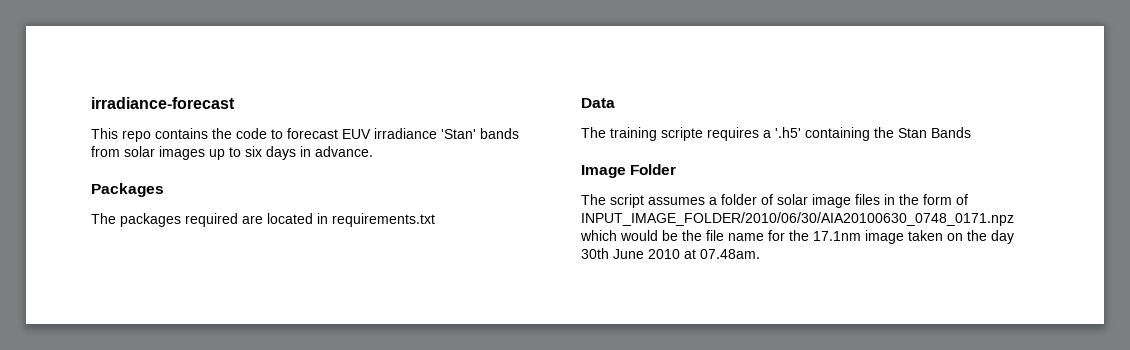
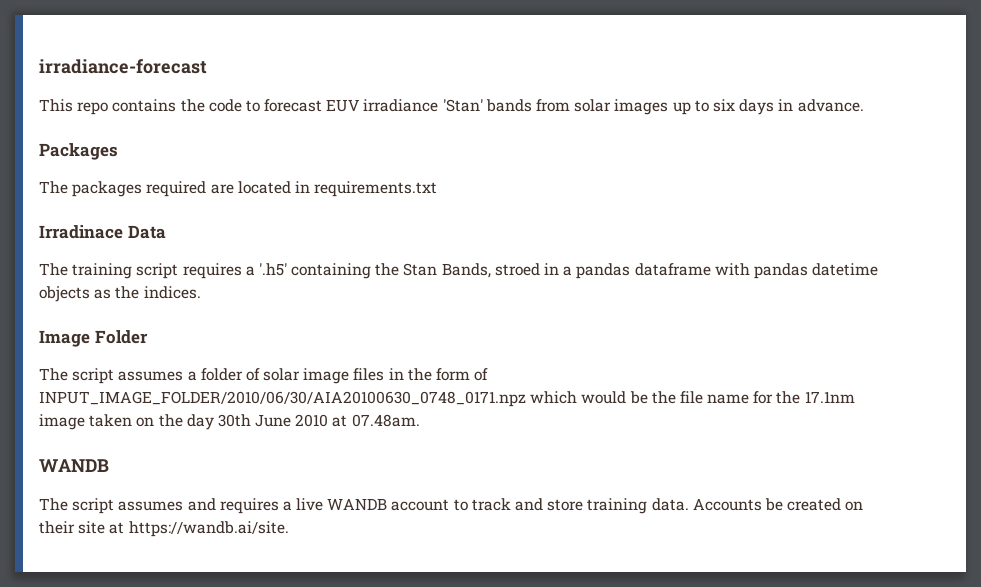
- Data
+ Irradinace Data
- The training scripte requires a '.h5' containing the Stan Bands
+ The training script requires a '.h5' containing the Stan Bands, stroed in a pandas dataframe with pandas datetime objects as the indices.
  The script assumes a folder of solar image files in the form of INPUT_IMAGE_FOLDER/2010/06/30/AIA20100630_0748_0171.npz which would be the file name for the 17.1nm image taken on the day 30th June 2010 at 07.48am.
+ WANDB
+ The script assumes and requires a live WANDB account to track and store training data. Accounts be created on their site at https://wandb.ai/site.

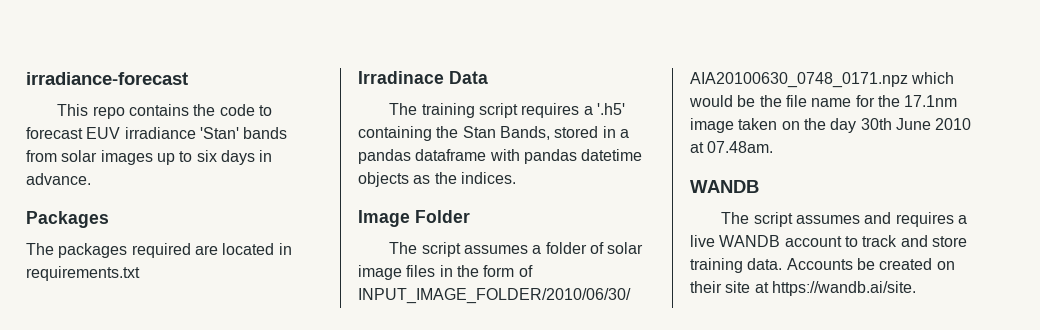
- The training script requires a '.h5' containing the Stan Bands, stroed in a pandas dataframe with pandas datetime objects as the indices.
+ The training script requires a '.h5' containing the Stan Bands, stored in a pandas dataframe with pandas datetime objects as the indices.

